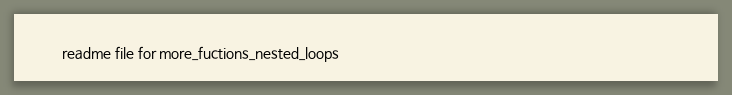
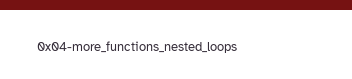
- readme file for more_fuctions_nested_loops
+ 0x04-more_functions_nested_loops

